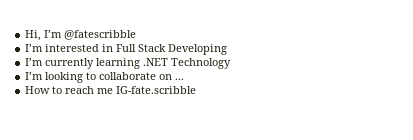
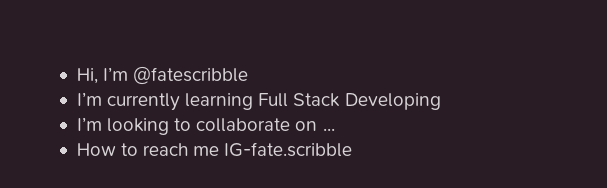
- I’m interested in Full Stack Developing
+ I’m currently learning Full Stack Developing
- I’m currently learning .NET Technology

